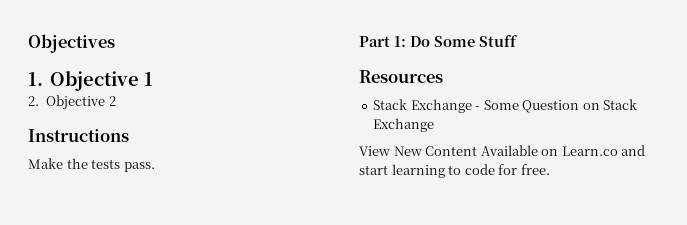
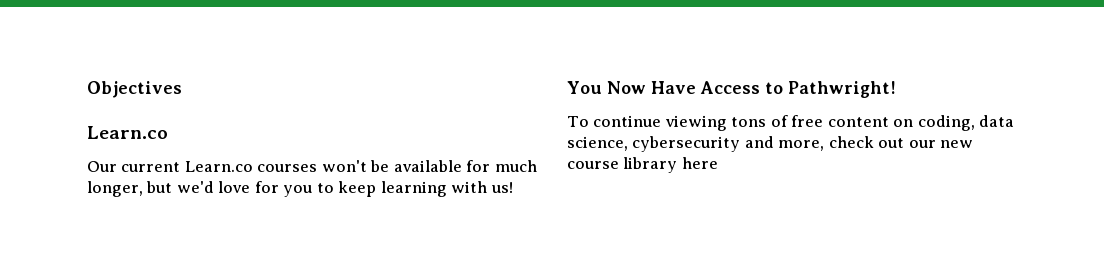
  Objectives
- 1. Objective 1
- 2. Objective 2
- Instructions
- Make the tests pass.
- Part 1: Do Some Stuff
- Resources
- Stack Exchange - Some Question on Stack Exchange
- View New Content Available on Learn.co and start learning to code for free.
+ Learn.co
+ Our current Learn.co courses won't be available for much longer, but we'd love for you to keep learning with us!
+ You Now Have Access to Pathwright!
+ To continue viewing tons of free content on coding, data science, cybersecurity and more, check out our new course library here

